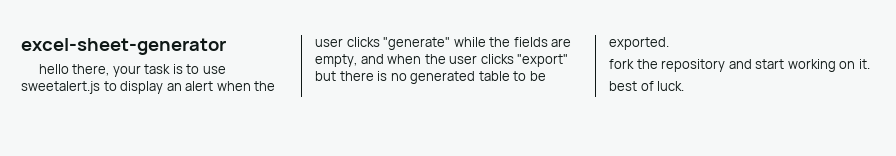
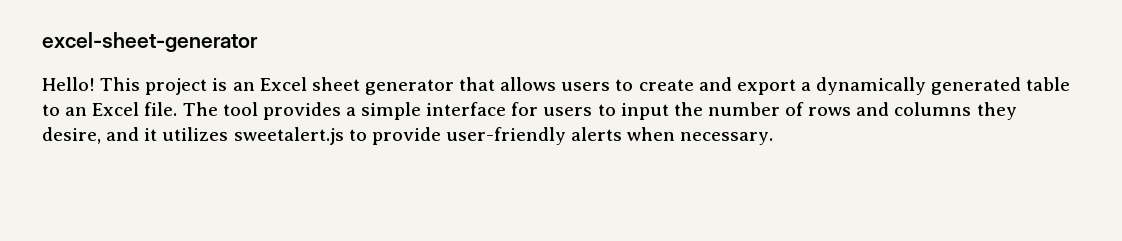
- hello there, your task is to use sweetalert.js to display an alert when the user clicks "generate" while the fields are empty, and when the user clicks "export" but there is no generated table to be exported.
- fork the repository and start working on it.
- best of luck.
+ Hello! This project is an Excel sheet generator that allows users to create and export a dynamically generated table to an Excel file. The tool provides a simple interface for users to input the number of rows and columns they desire, and it utilizes sweetalert.js to provide user-friendly alerts when necessary.

